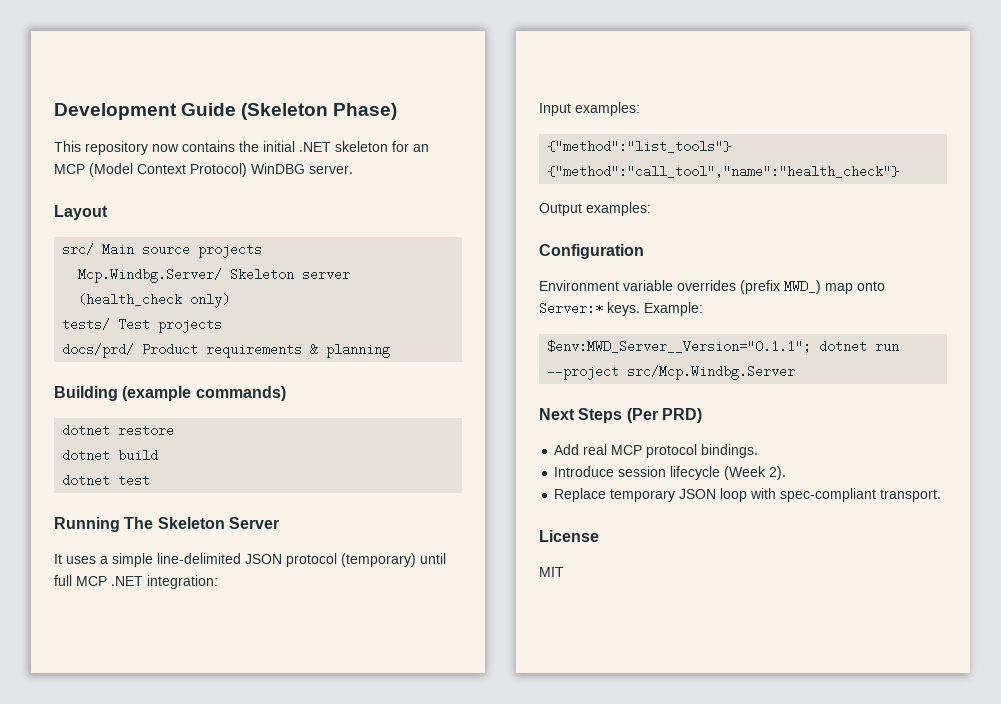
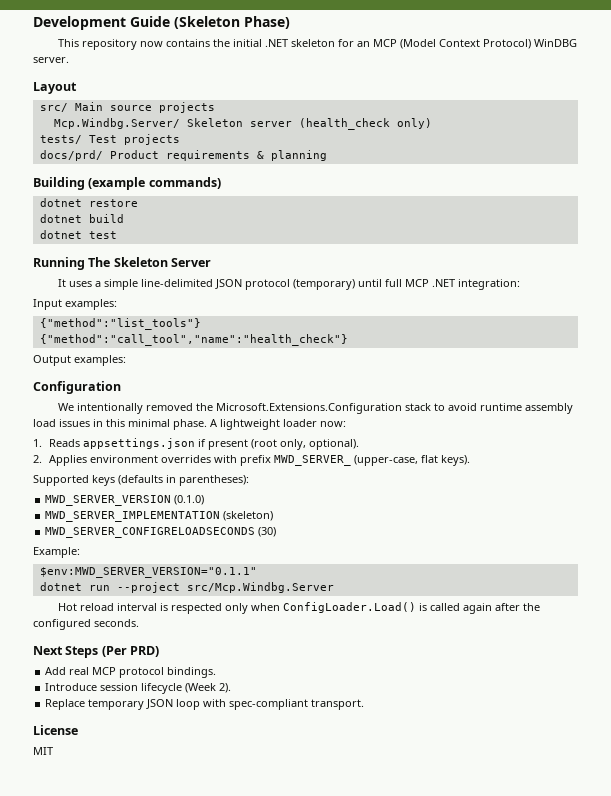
- Environment variable overrides (prefix MWD_) map onto Server:* keys. Example:
+ We intentionally removed the Microsoft.Extensions.Configuration stack to avoid runtime assembly load issues in this minimal phase. A lightweight loader now:
+ 1. Reads appsettings.json if present (root only, optional).
+ 2. Applies environment overrides with prefix MWD_SERVER_ (upper-case, flat keys).
+ Supported keys (defaults in parentheses):
+ MWD_SERVER_VERSION (0.1.0)
+ MWD_SERVER_IMPLEMENTATION (skeleton)
+ MWD_SERVER_CONFIGRELOADSECONDS (30)
+ Example:
- $env:MWD_Server__Version="0.1.1"; dotnet run --project src/Mcp.Windbg.Server
+ $env:MWD_SERVER_VERSION="0.1.1"
+ dotnet run --project src/Mcp.Windbg.Server
+ Hot reload interval is respected only when ConfigLoader.Load() is called again after the configured seconds.

